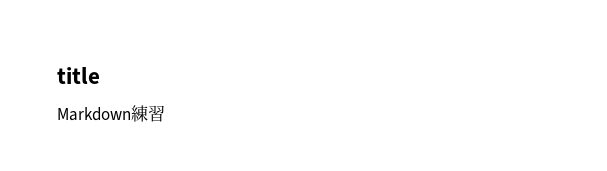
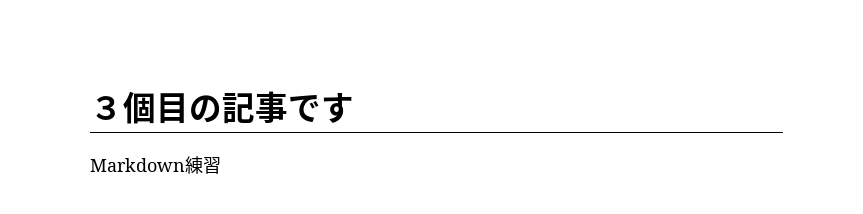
- title
+ ３個目の記事です

